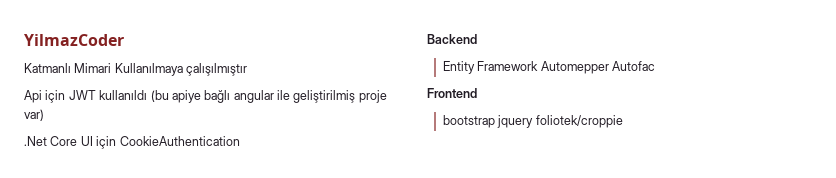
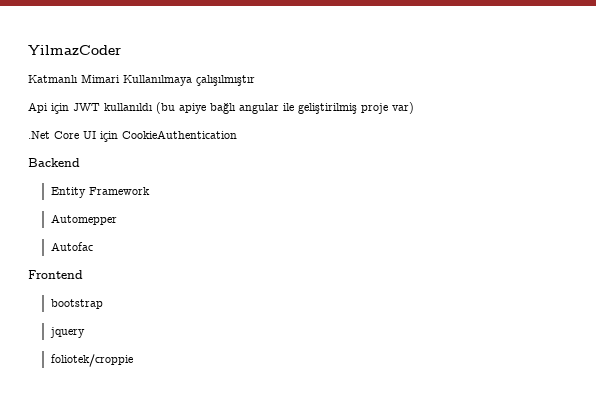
- Entity Framework Automepper Autofac
+ Entity Framework
+ Automepper
+ Autofac
- bootstrap jquery foliotek/croppie
+ bootstrap
+ jquery
+ foliotek/croppie

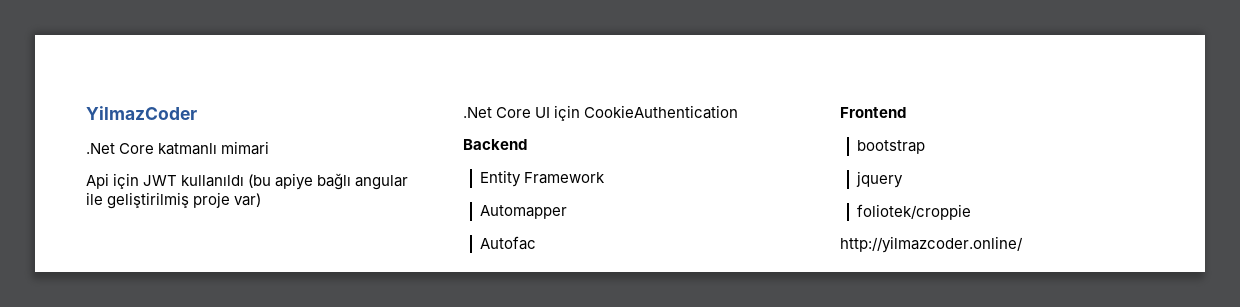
- Katmanlı Mimari Kullanılmaya çalışılmıştır
+ .Net Core katmanlı mimari
- Automepper
+ Automapper
+ http://yilmazcoder.online/

